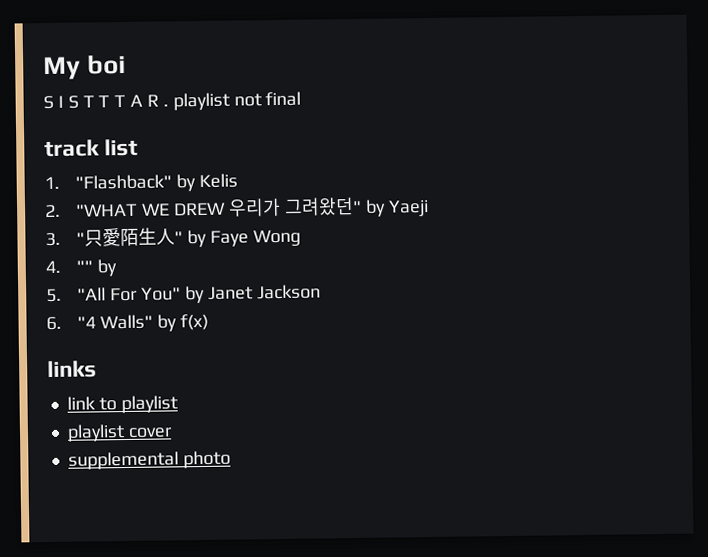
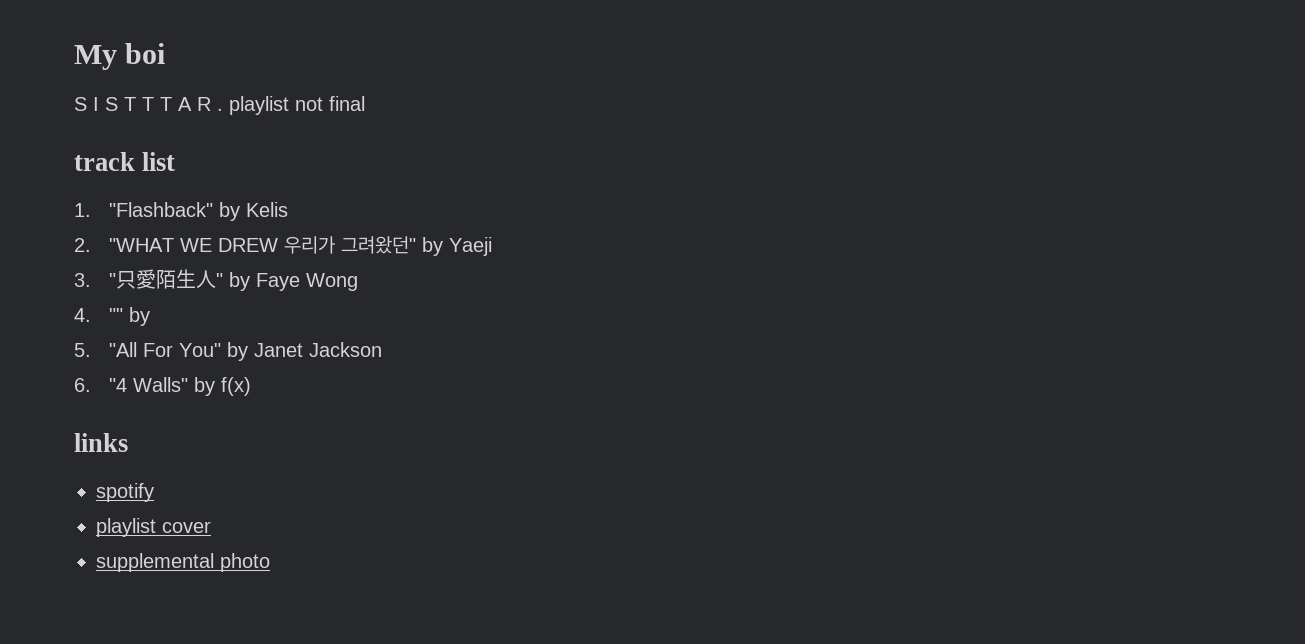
- link to playlist
+ spotify

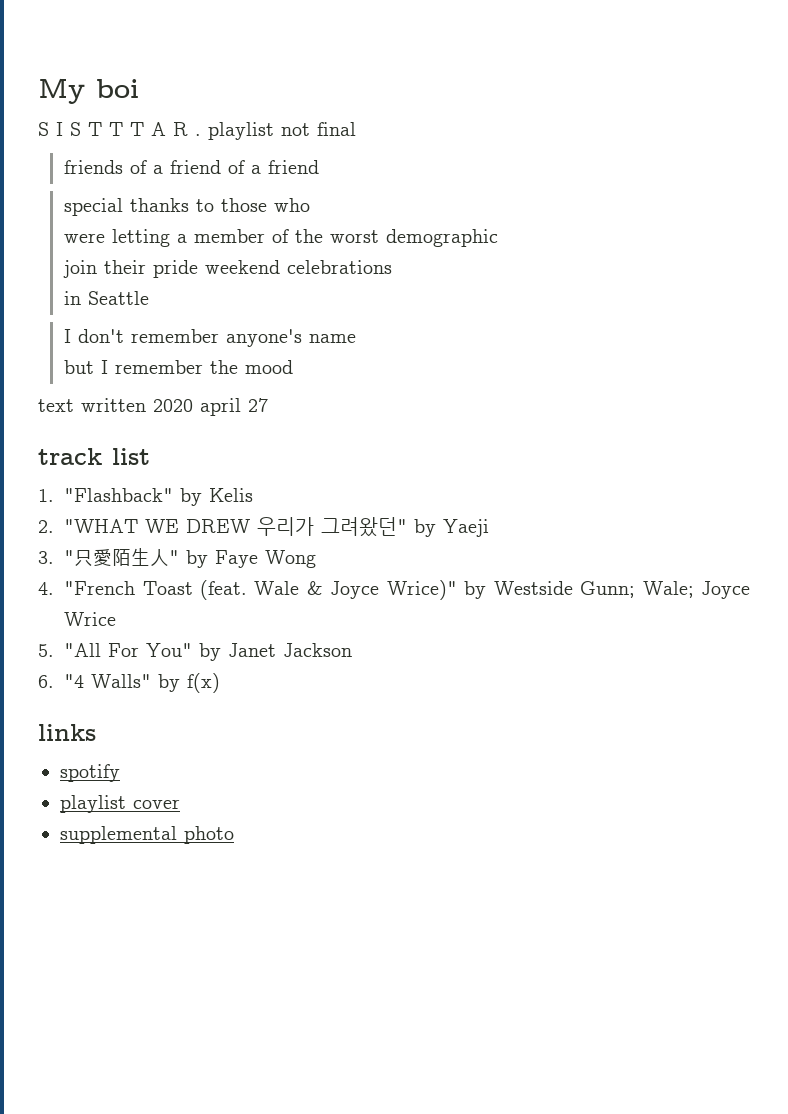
+ friends of a friend of a friend
+ special thanks to those who
+ were letting a member of the worst demographic
+ join their pride weekend celebrations
+ in Seattle
+ I don't remember anyone's name
+ but I remember the mood
+ text written 2020 april 27
- 4. "" by
+ 4. "French Toast (feat. Wale & Joyce Wrice)" by Westside Gunn; Wale; Joyce Wrice

